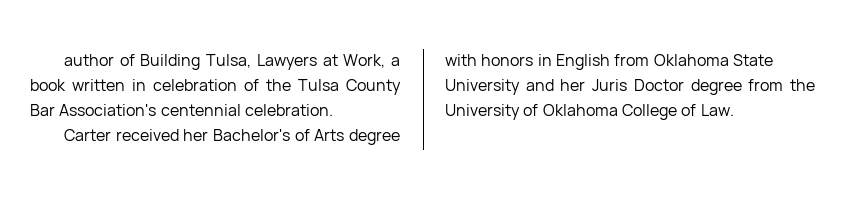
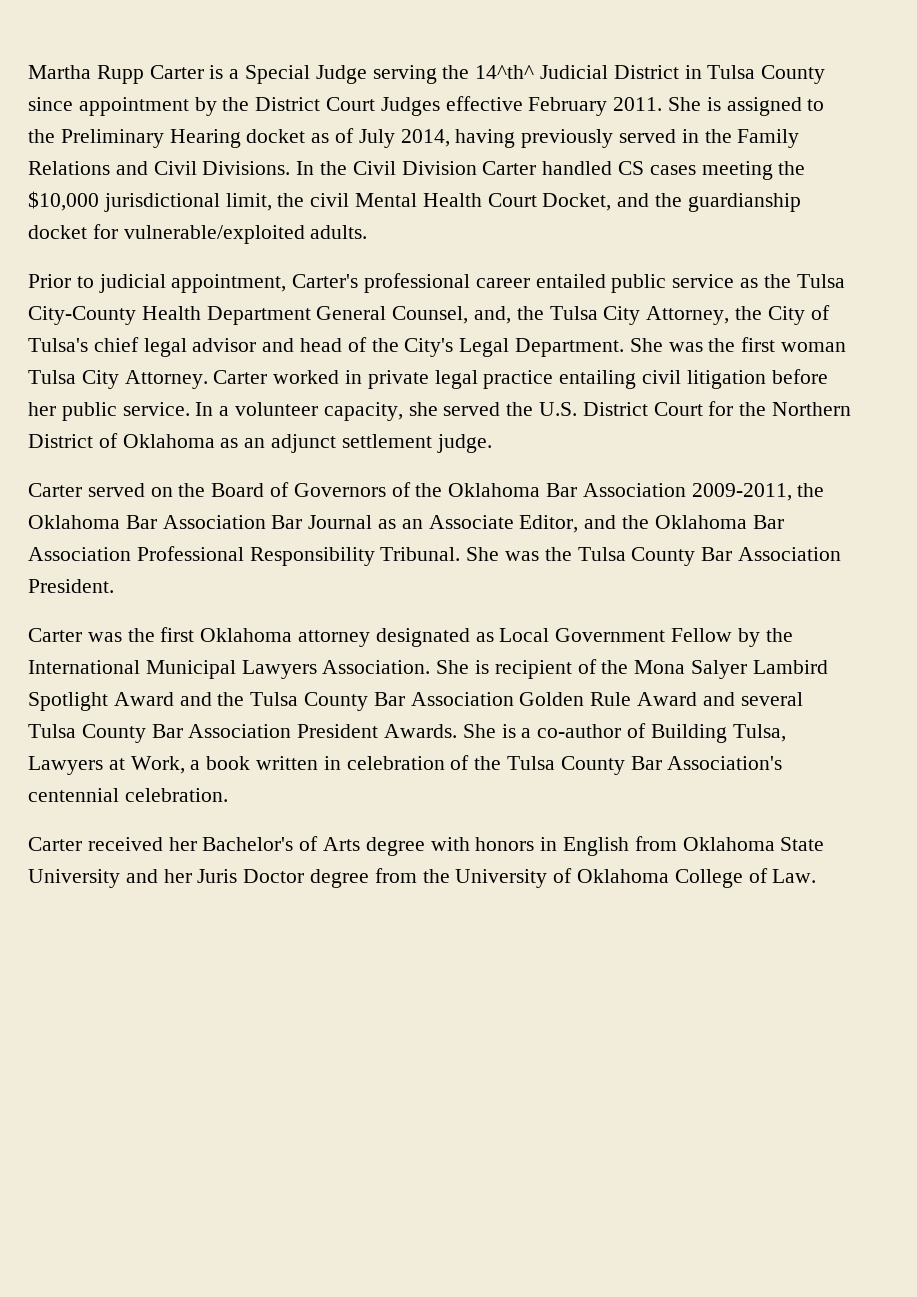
- author of Building Tulsa, Lawyers at Work, a book written in celebration of the Tulsa County Bar Association's centennial celebration.
+ Martha Rupp Carter is a Special Judge serving the 14^th^ Judicial District in Tulsa County since appointment by the District Court Judges effective February 2011. She is assigned to the Preliminary Hearing docket as of July 2014, having previously served in the Family Relations and Civil Divisions. In the Civil Division Carter handled CS cases meeting the $10,000 jurisdictional limit, the civil Mental Health Court Docket, and the guardianship docket for vulnerable/exploited adults.
+ Prior to judicial appointment, Carter's professional career entailed public service as the Tulsa City-County Health Department General Counsel, and, the Tulsa City Attorney, the City of Tulsa's chief legal advisor and head of the City's Legal Department. She was the first woman Tulsa City Attorney. Carter worked in private legal practice entailing civil litigation before her public service. In a volunteer capacity, she served the U.S. District Court for the Northern District of Oklahoma as an adjunct settlement judge.
+ Carter served on the Board of Governors of the Oklahoma Bar Association 2009-2011, the Oklahoma Bar Association Bar Journal as an Associate Editor, and the Oklahoma Bar Association Professional Responsibility Tribunal. She was the Tulsa County Bar Association President.
+ Carter was the first Oklahoma attorney designated as Local Government Fellow by the International Municipal Lawyers Association. She is recipient of the Mona Salyer Lambird Spotlight Award and the Tulsa County Bar Association Golden Rule Award and several Tulsa County Bar Association President Awards. She is a co-author of Building Tulsa, Lawyers at Work, a book written in celebration of the Tulsa County Bar Association's centennial celebration.

